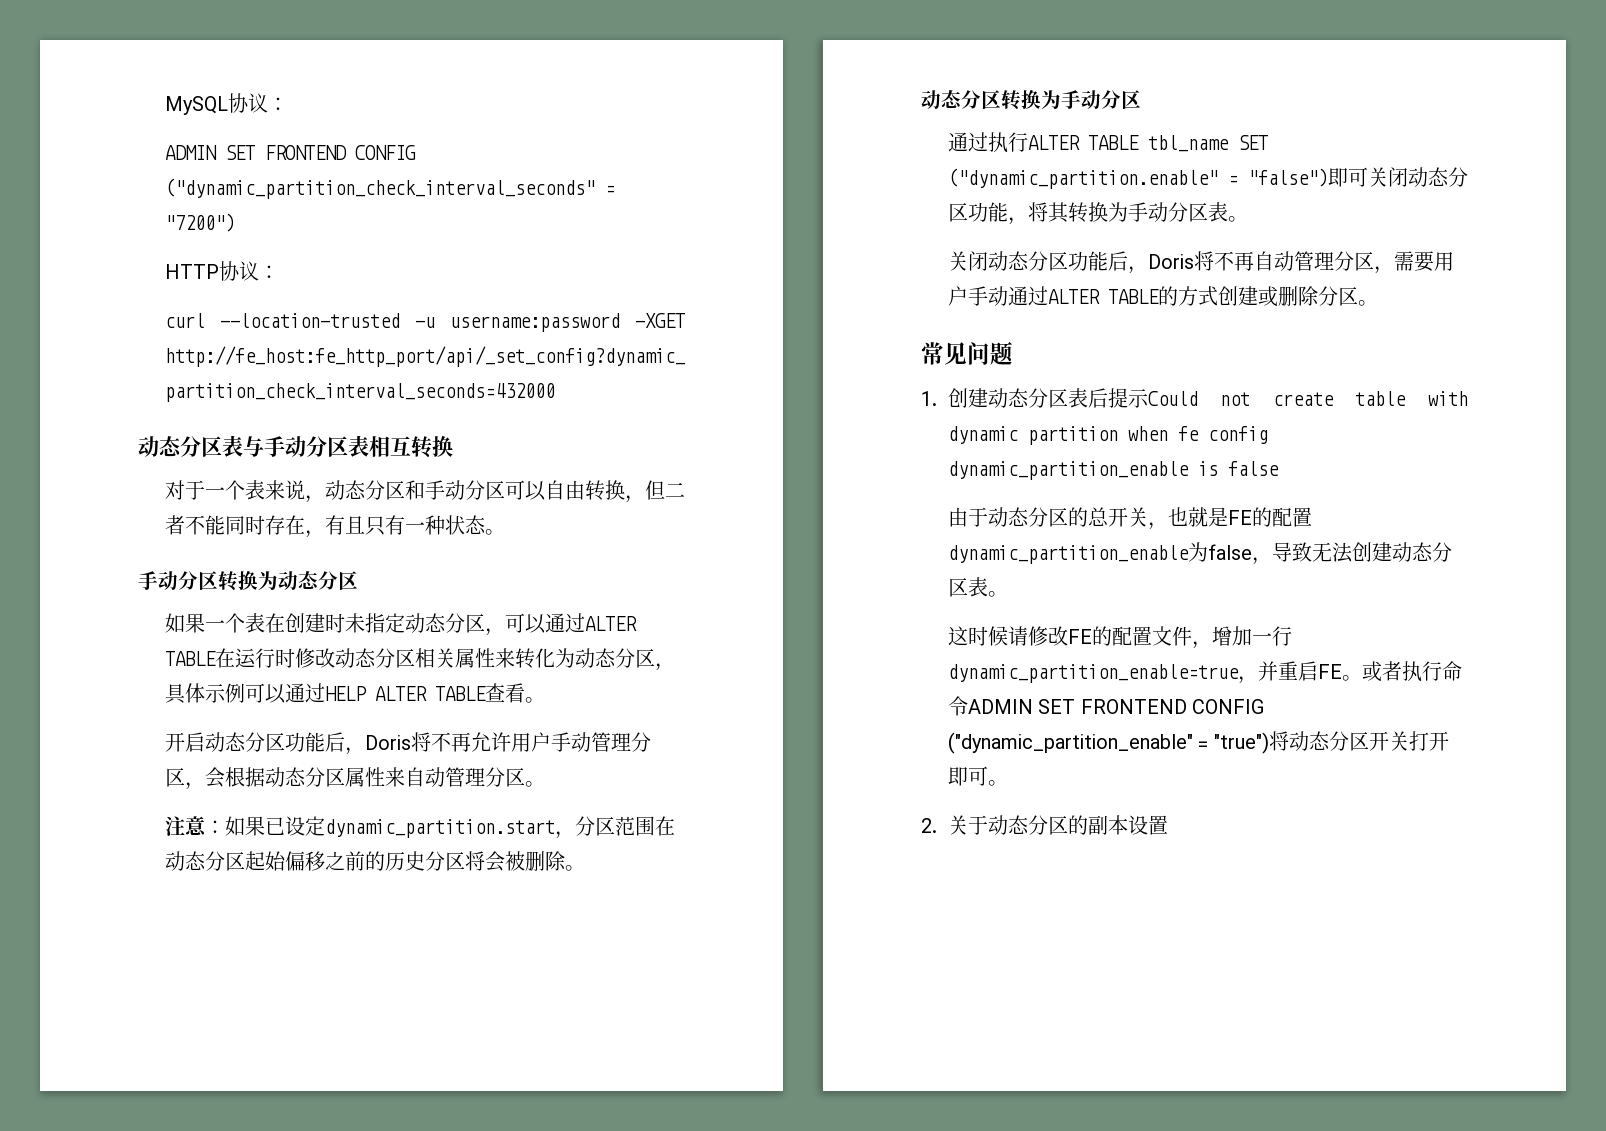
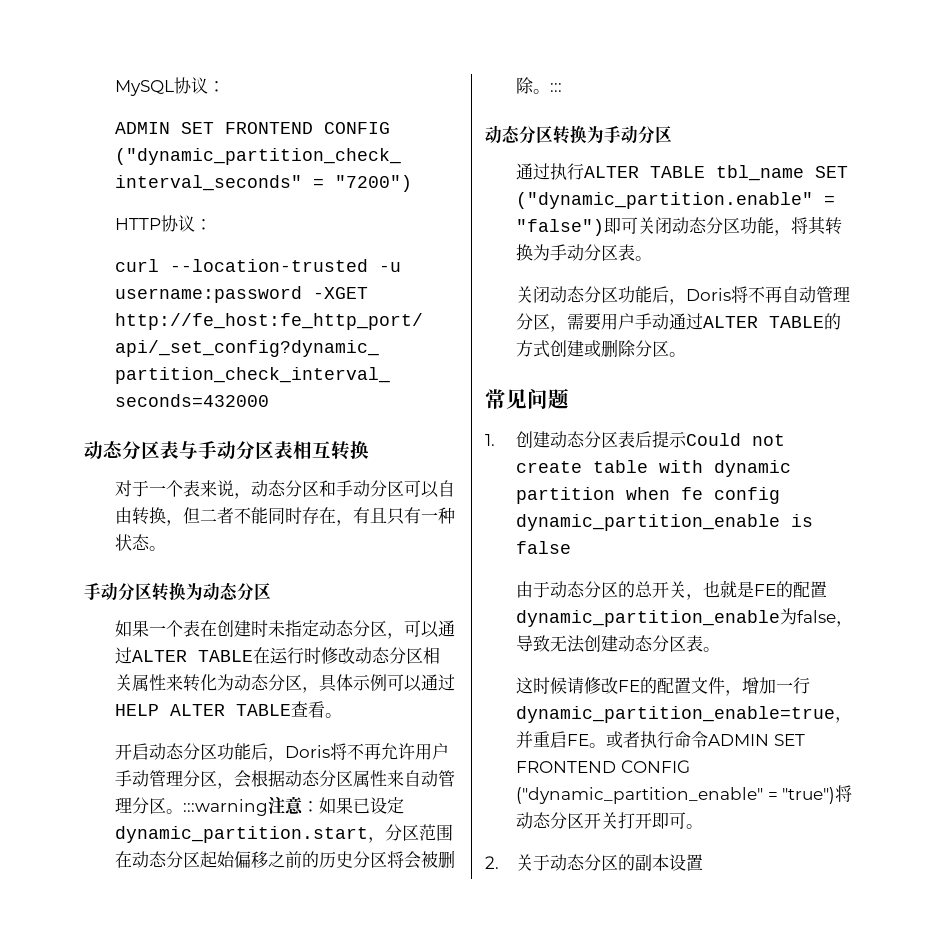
- 开启动态分区功能后，Doris将不再允许用户手动管理分区，会根据动态分区属性来自动管理分区。
- 注意：如果已设定dynamic_partition.start，分区范围在动态分区起始偏移之前的历史分区将会被删除。
+ 开启动态分区功能后，Doris将不再允许用户手动管理分区，会根据动态分区属性来自动管理分区。:::warning注意：如果已设定dynamic_partition.start，分区范围在动态分区起始偏移之前的历史分区将会被删除。:::

